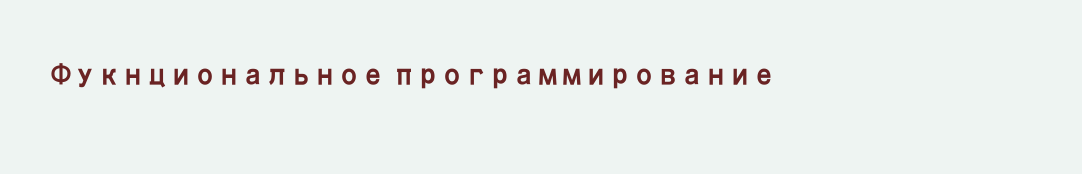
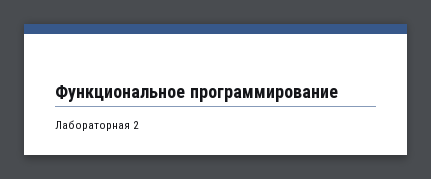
- Фукнциональное программирование
+ Функциональное программирование
+ Лабораторная 2

